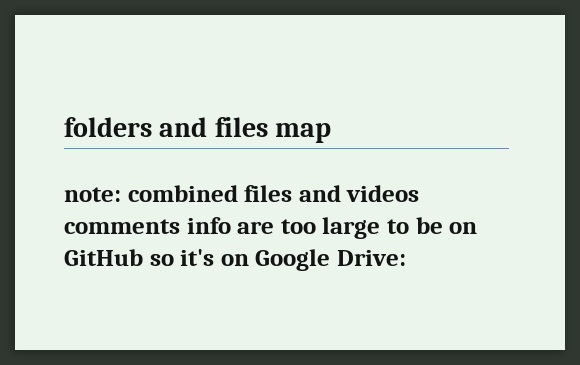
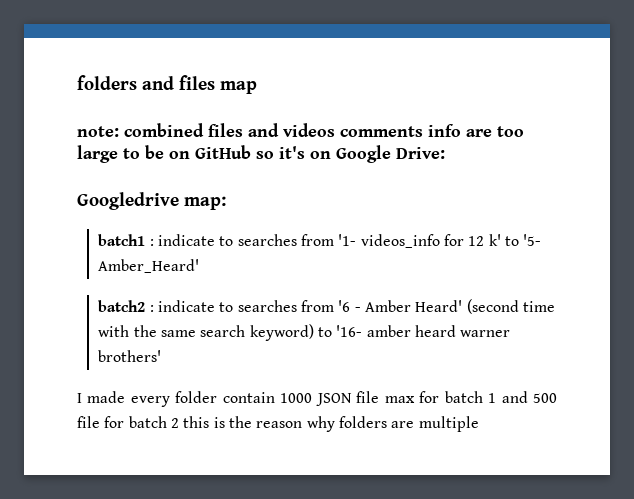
+ Googledrive map:
+ batch1 : indicate to searches from '1- videos_info for 12 k' to '5- Amber_Heard'
+ batch2 : indicate to searches from '6 - Amber Heard' (second time with the same search keyword) to '16- amber heard warner brothers'
+ I made every folder contain 1000 JSON file max for batch 1 and 500 file for batch 2 this is the reason why folders are multiple

